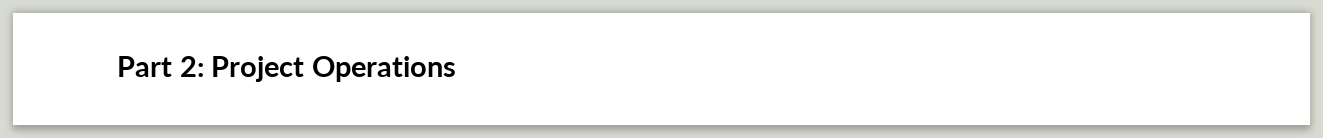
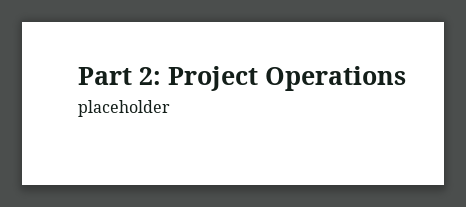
+ placeholder

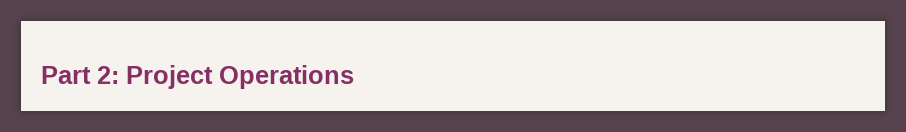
- placeholder

